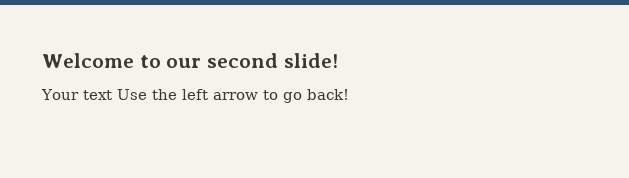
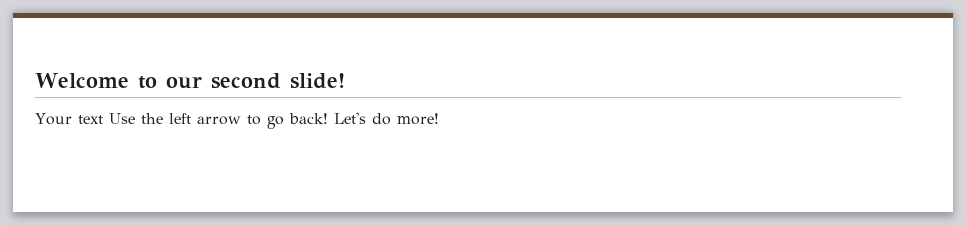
+ Let's do more!

